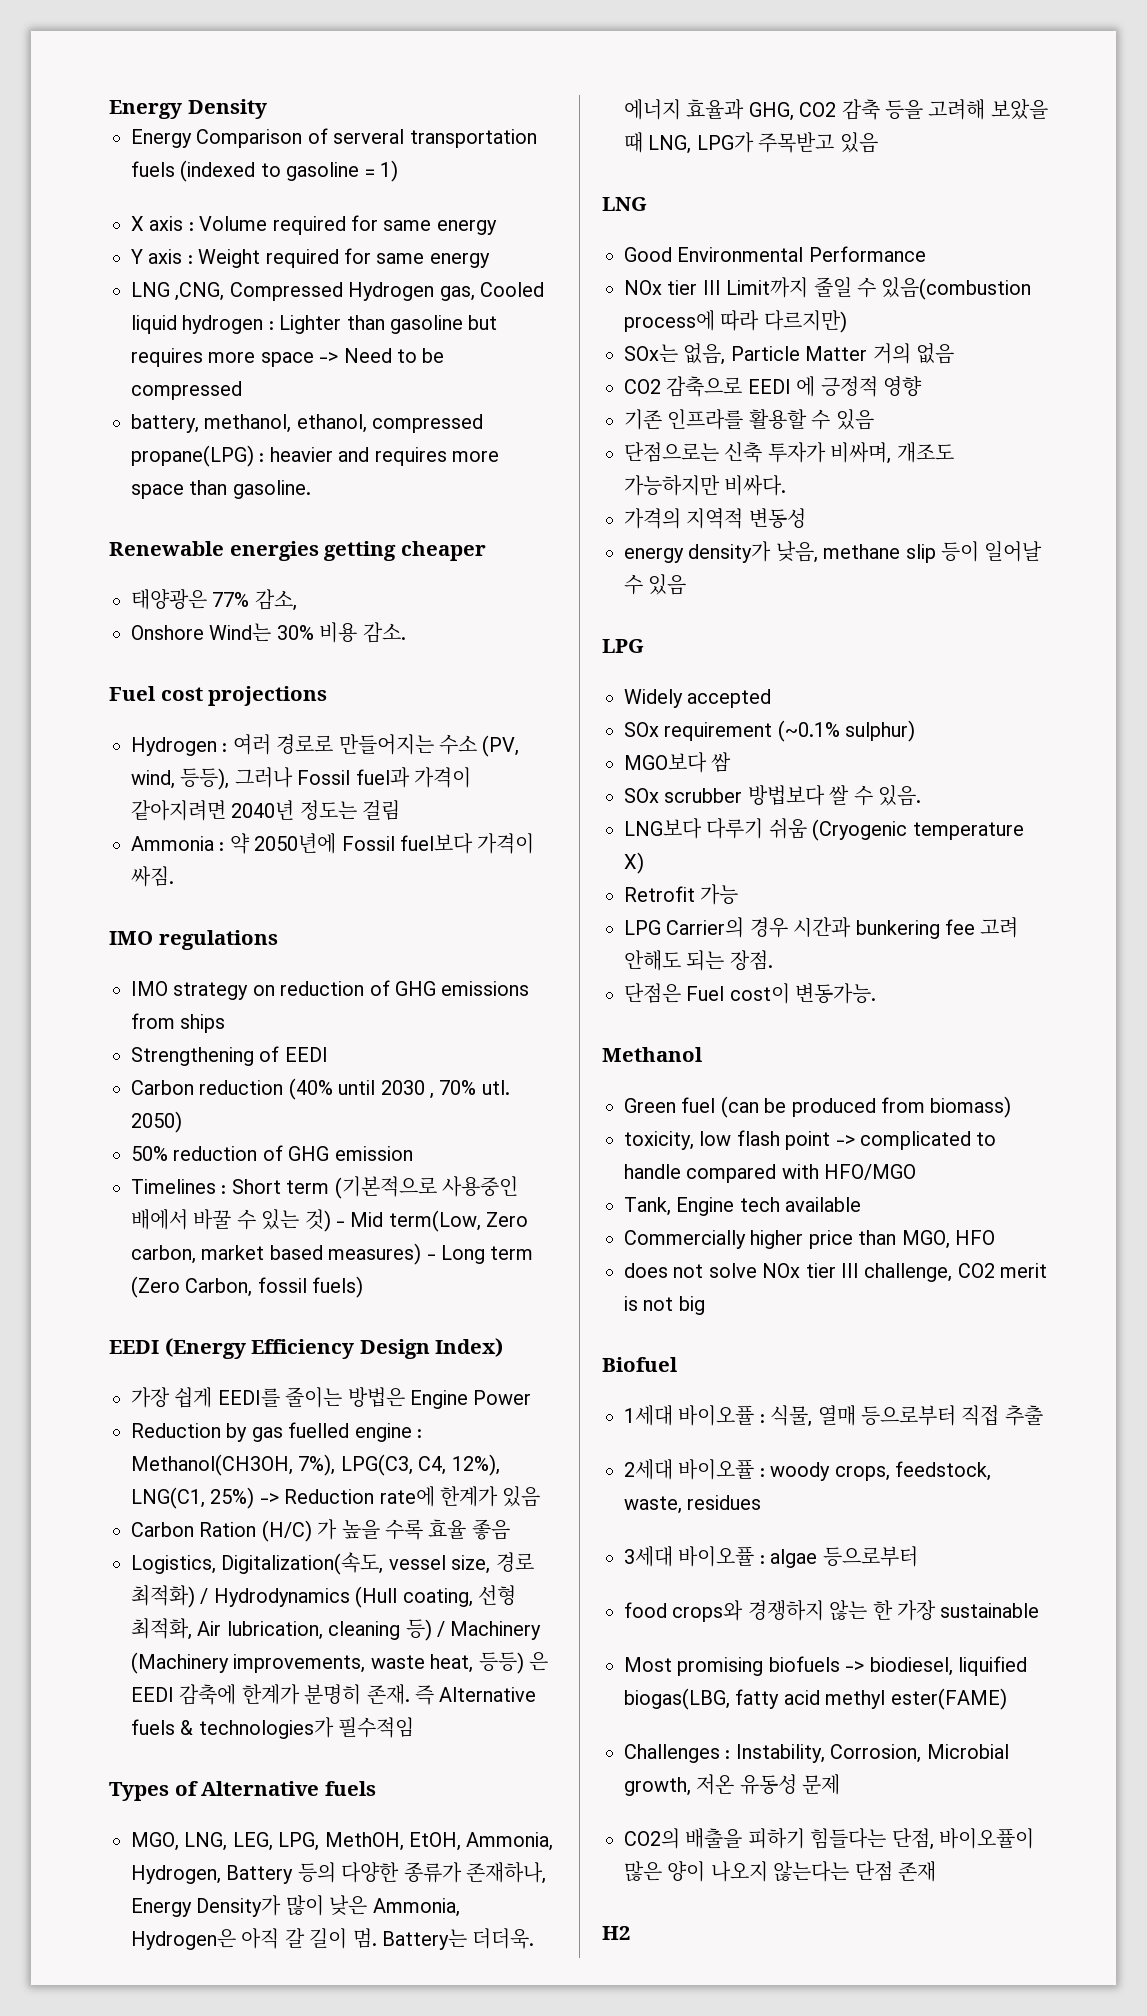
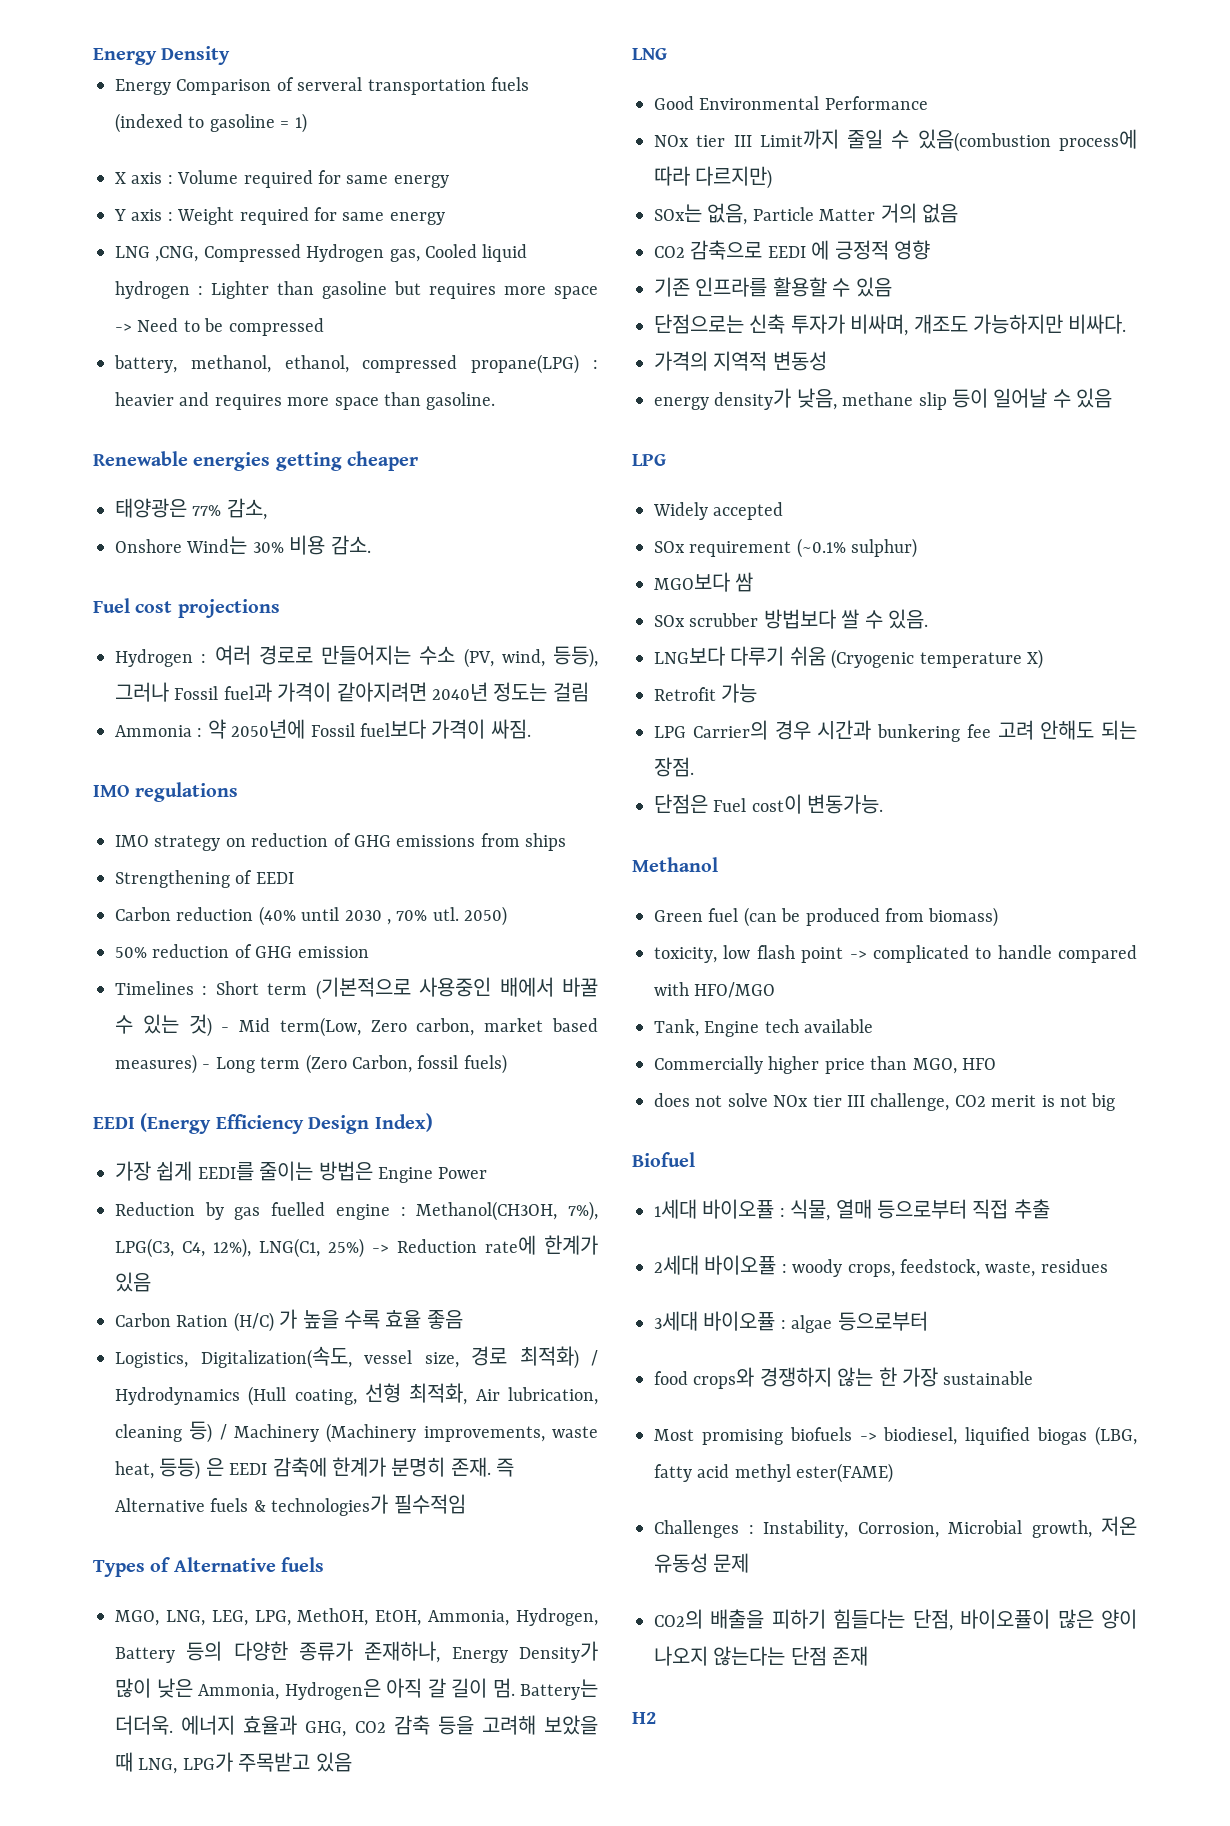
- Most promising biofuels -> biodiesel, liquified biogas(LBG, fatty acid methyl ester(FAME)
+ Most promising biofuels -> biodiesel, liquified biogas (LBG, fatty acid methyl ester(FAME)

